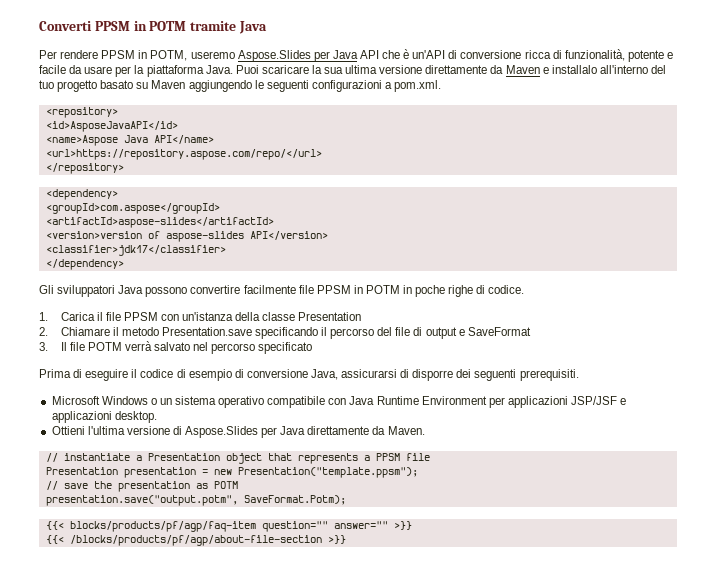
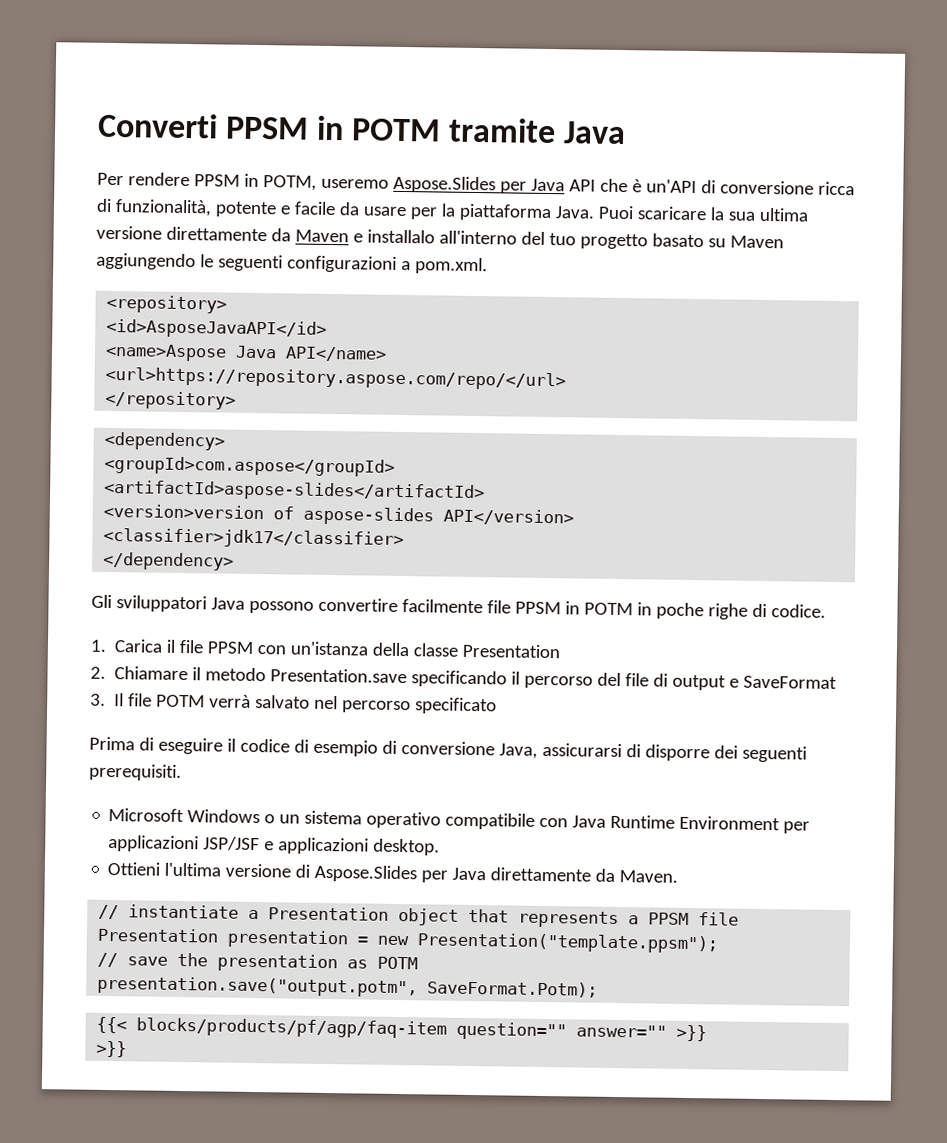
  {{< blocks/products/pf/agp/faq-item question="" answer="" >}}
- {{< /blocks/products/pf/agp/about-file-section >}}
+ >}}

